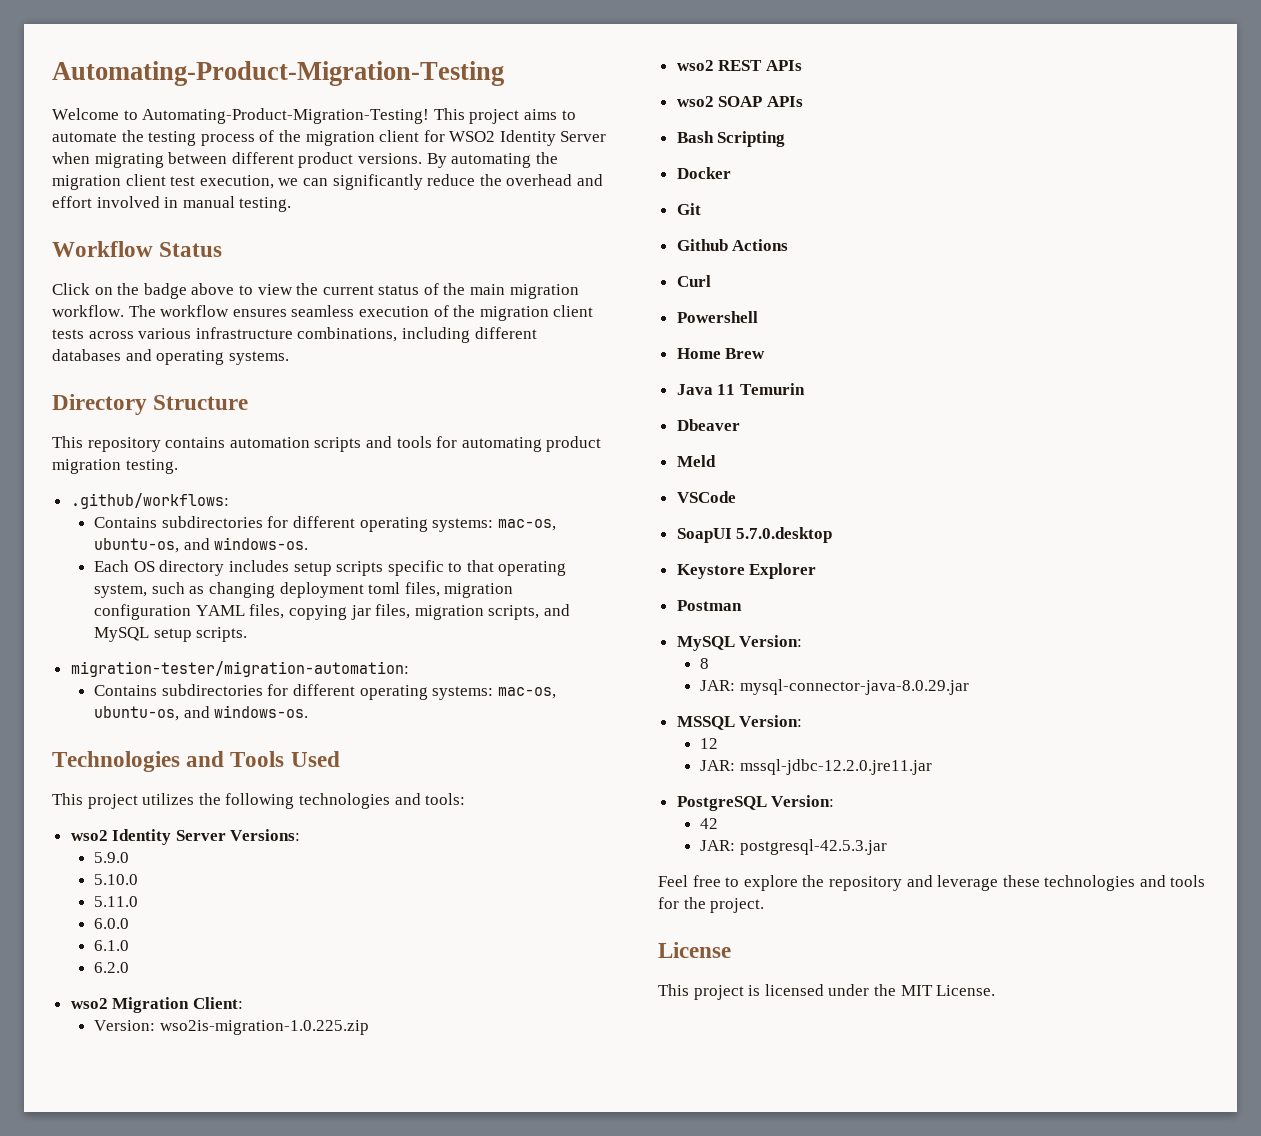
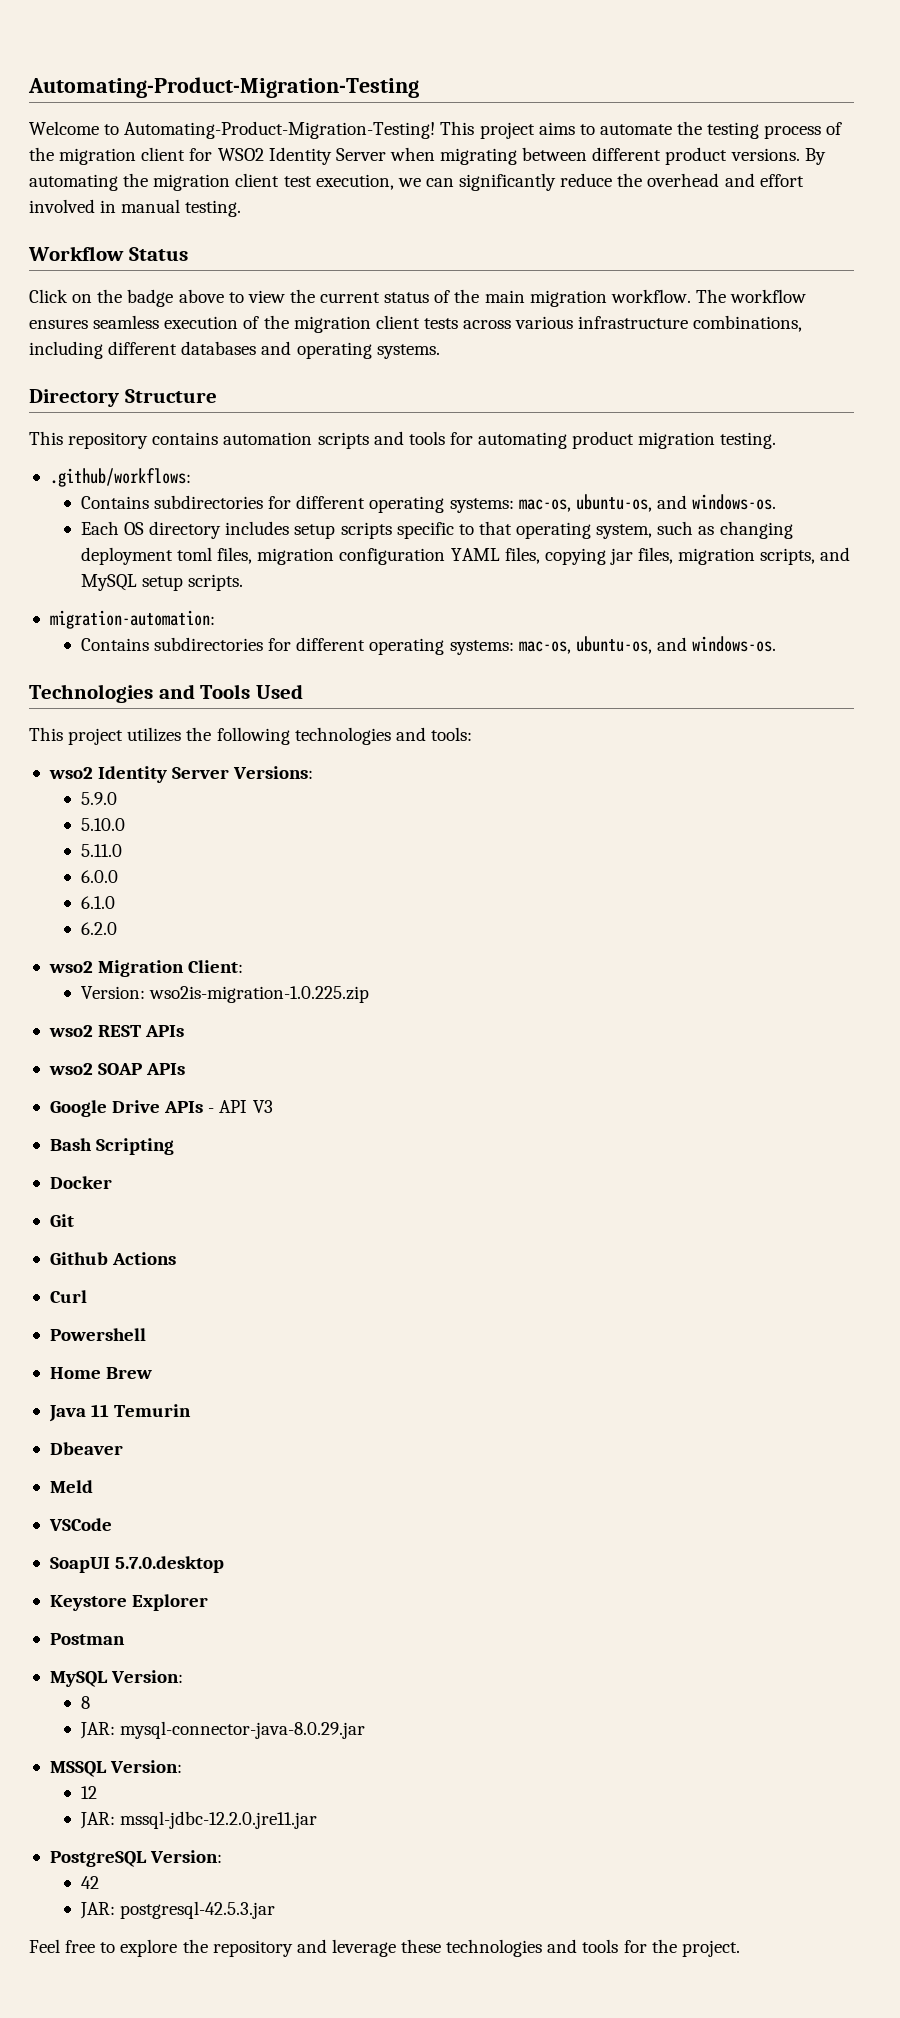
- migration-tester/migration-automation:
+ migration-automation:
+ Google Drive APIs - API V3
- License
- This project is licensed under the MIT License.

